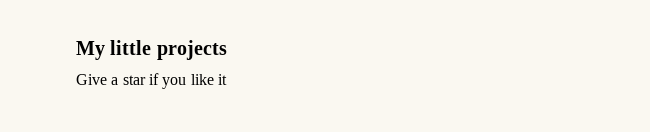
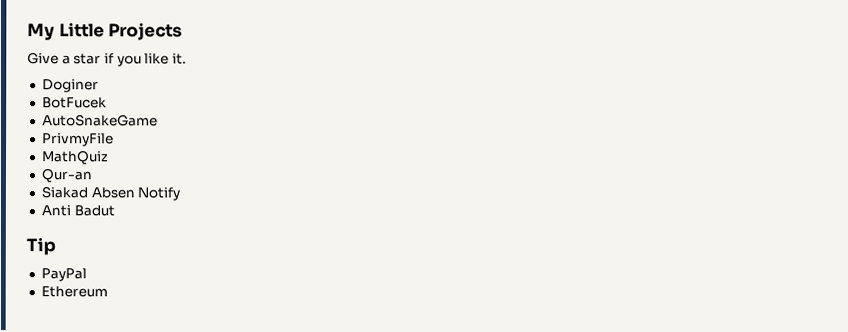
- My little projects
+ My Little Projects
- Give a star if you like it
+ Give a star if you like it.
+ Doginer
+ BotFucek
+ AutoSnakeGame
+ PrivmyFile
+ MathQuiz
+ Qur-an
+ Siakad Absen Notify
+ Anti Badut
+ Tip
+ PayPal
+ Ethereum

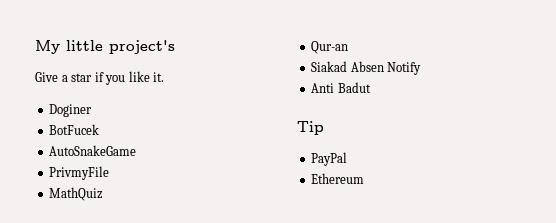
- My Little Projects
+ My little project's

